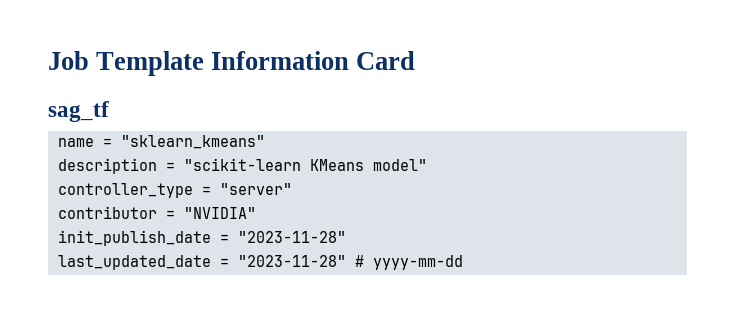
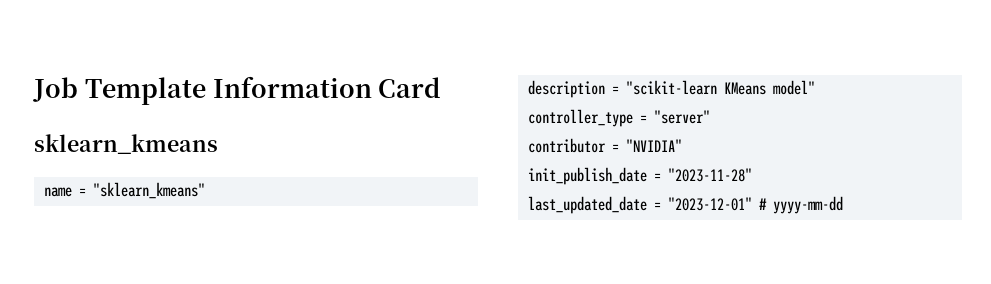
- sag_tf
+ sklearn_kmeans
- last_updated_date = "2023-11-28" # yyyy-mm-dd
+ last_updated_date = "2023-12-01" # yyyy-mm-dd

